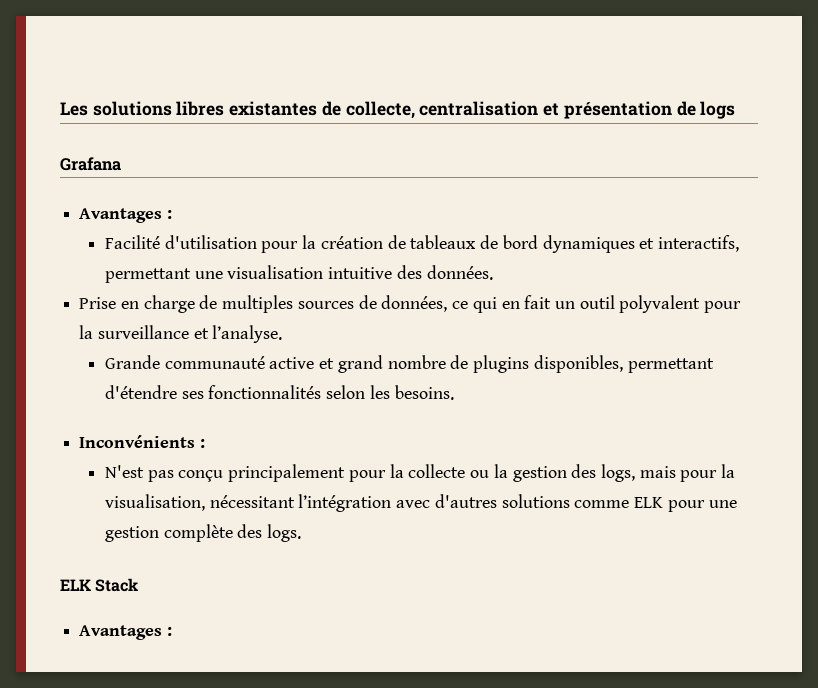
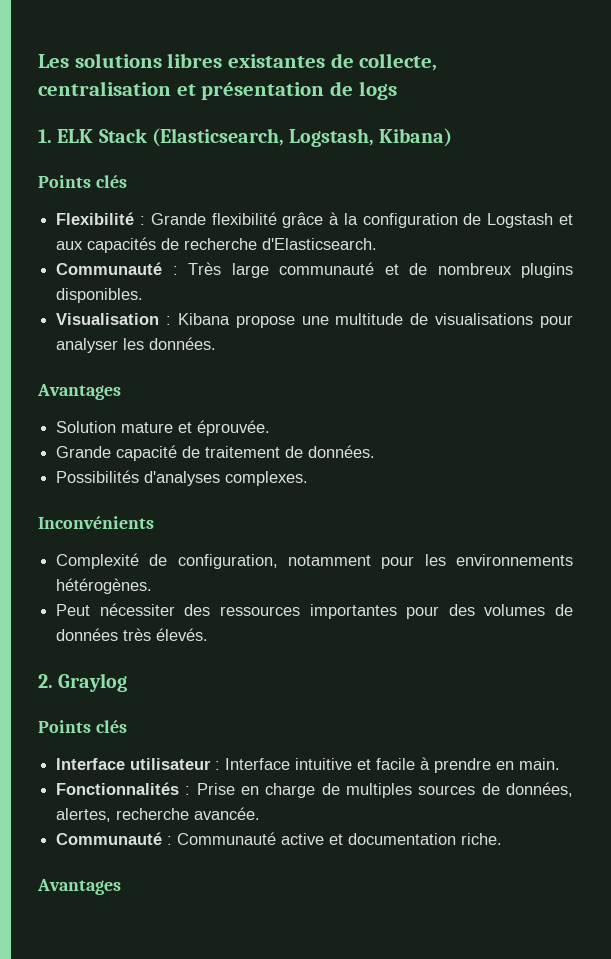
- Grafana
- Avantages :
- Facilité d'utilisation pour la création de tableaux de bord dynamiques et interactifs, permettant une visualisation intuitive des données.
- Prise en charge de multiples sources de données, ce qui en fait un outil polyvalent pour la surveillance et l’analyse.
- Grande communauté active et grand nombre de plugins disponibles, permettant d'étendre ses fonctionnalités selon les besoins.
- Inconvénients :
- N'est pas conçu principalement pour la collecte ou la gestion des logs, mais pour la visualisation, nécessitant l’intégration avec d'autres solutions comme ELK pour une gestion complète des logs.
- ELK Stack
- Avantages :
+ 1. ELK Stack (Elasticsearch, Logstash, Kibana)
+ Points clés
+ Flexibilité : Grande flexibilité grâce à la configuration de Logstash et aux capacités de recherche d'Elasticsearch.
+ Communauté : Très large communauté et de nombreux plugins disponibles.
+ Visualisation : Kibana propose une multitude de visualisations pour analyser les données.
+ Avantages
+ Solution mature et éprouvée.
+ Grande capacité de traitement de données.
+ Possibilités d'analyses complexes.
+ Inconvénients
+ Complexité de configuration, notamment pour les environnements hétérogènes.
+ Peut nécessiter des ressources importantes pour des volumes de données très élevés.
+ 2. Graylog
+ Points clés
+ Interface utilisateur : Interface intuitive et facile à prendre en main.
+ Fonctionnalités : Prise en charge de multiples sources de données, alertes, recherche avancée.
+ Communauté : Communauté active et documentation riche.
+ Avantages

